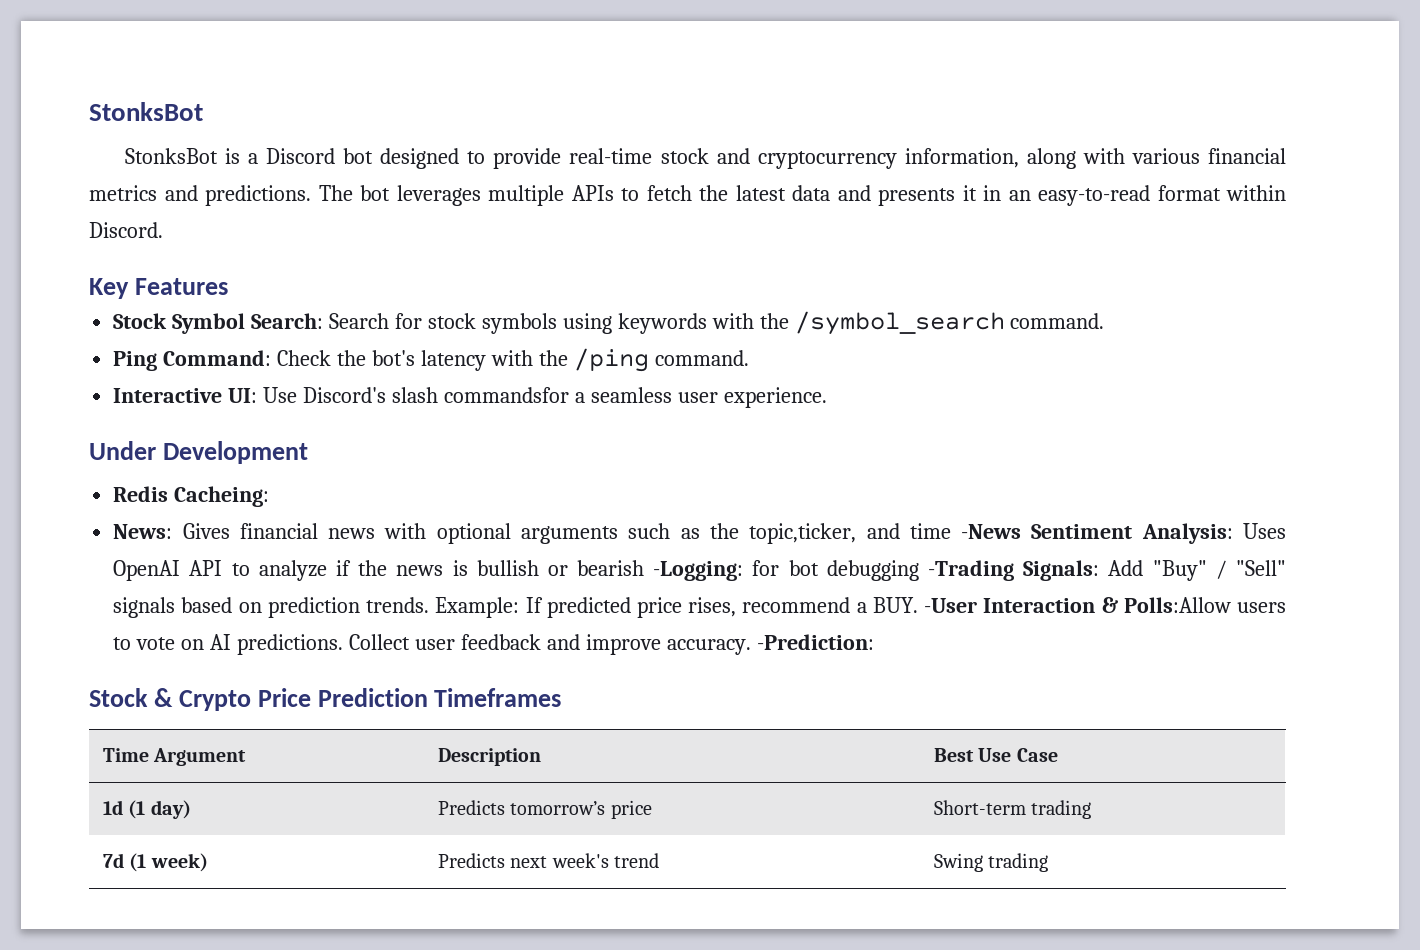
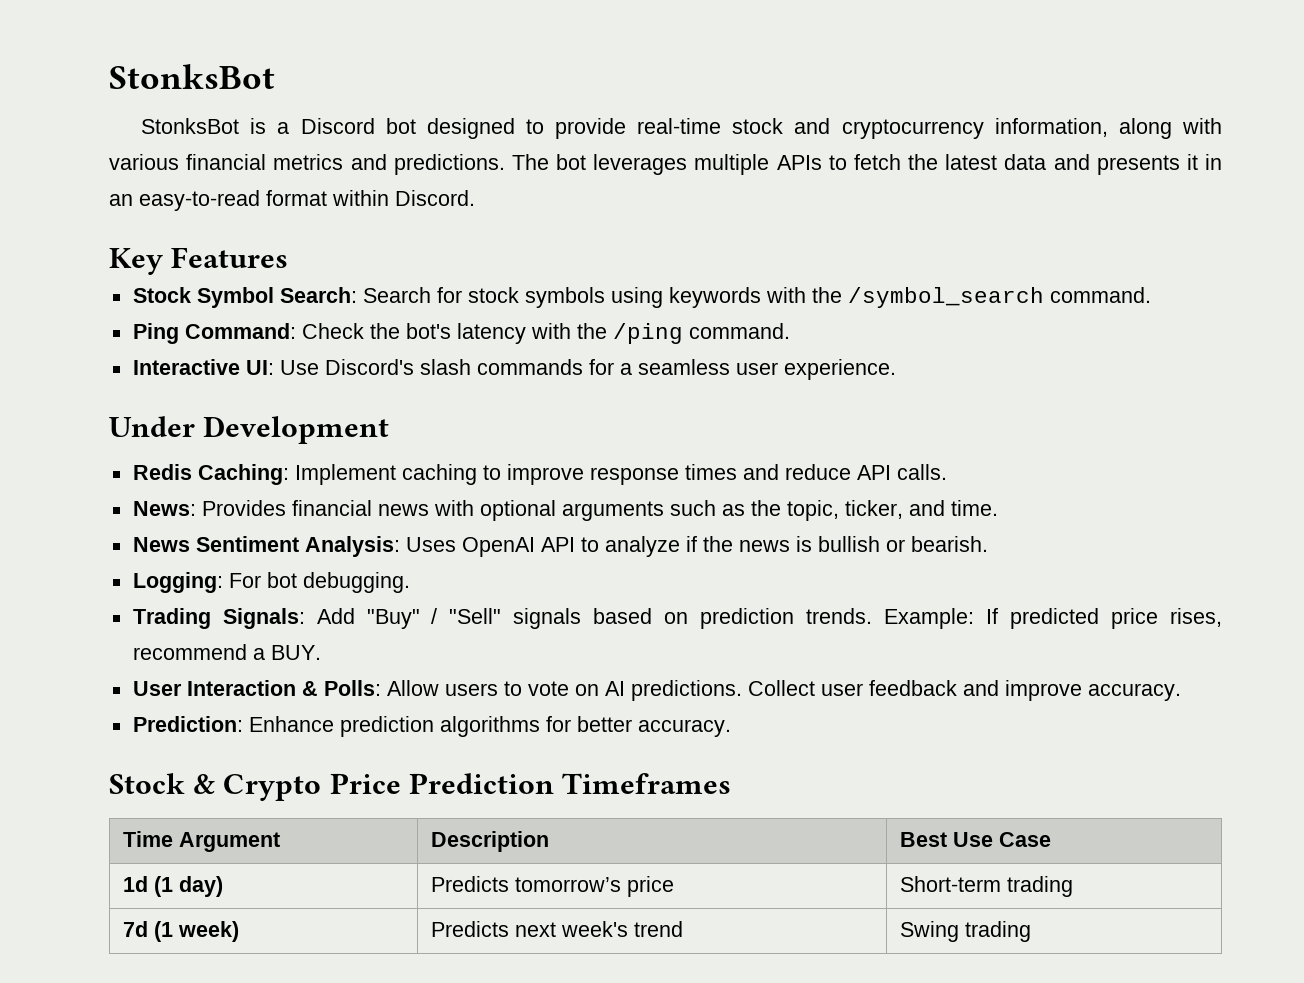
- Interactive UI: Use Discord's slash commandsfor a seamless user experience.
+ Interactive UI: Use Discord's slash commands for a seamless user experience.
- Redis Cacheing:
+ Redis Caching: Implement caching to improve response times and reduce API calls.
- News: Gives financial news with optional arguments such as the topic,ticker, and time -News Sentiment Analysis: Uses OpenAI API to analyze if the news is bullish or bearish -Logging: for bot debugging -Trading Signals: Add "Buy" / "Sell" signals based on prediction trends.
+ News: Provides financial news with optional arguments such as the topic, ticker, and time.
+ News Sentiment Analysis: Uses OpenAI API to analyze if the news is bullish or bearish.
+ Logging: For bot debugging.
+ Trading Signals: Add "Buy" / "Sell" signals based on prediction trends.
- Example: If predicted price rises, recommend a BUY. -User Interaction & Polls:Allow users to vote on AI predictions.
+ Example: If predicted price rises, recommend a BUY.
+ User Interaction & Polls: Allow users to vote on AI predictions.
- Collect user feedback and improve accuracy. -Prediction:
+ Collect user feedback and improve accuracy.
+ Prediction: Enhance prediction algorithms for better accuracy.

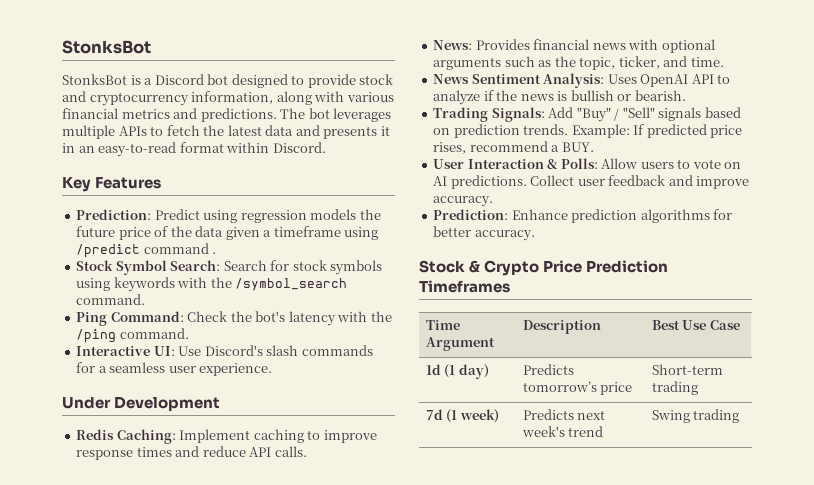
- StonksBot is a Discord bot designed to provide real-time stock and cryptocurrency information, along with various financial metrics and predictions.
+ StonksBot is a Discord bot designed to provide stock and cryptocurrency information, along with various financial metrics and predictions.
+ Prediction: Predict using regression models the future price of the data given a timeframe using /predict command .
- Logging: For bot debugging.

